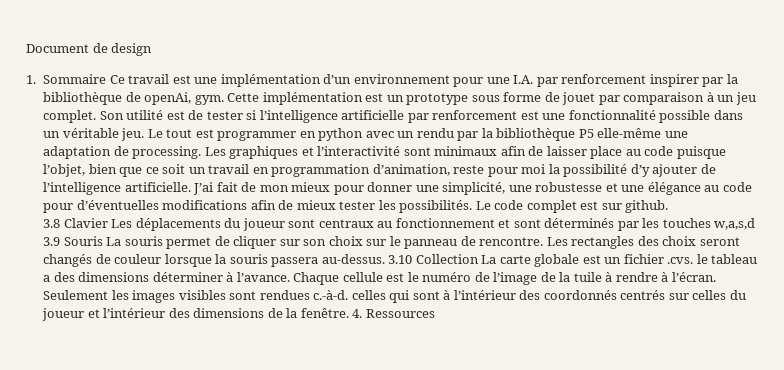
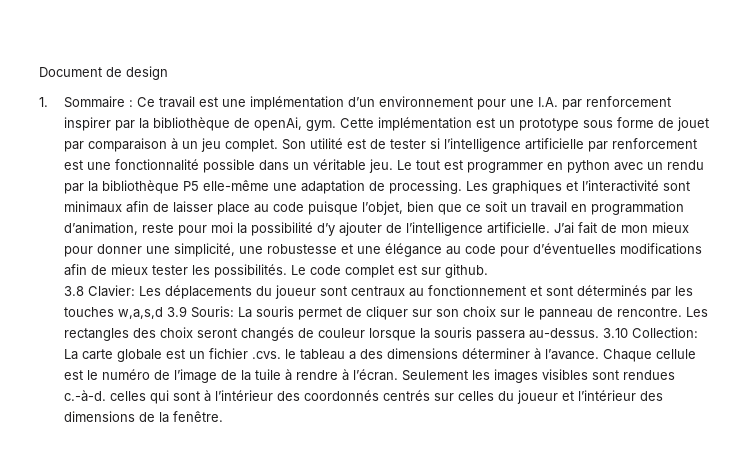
- 1. Sommaire Ce travail est une implémentation d’un environnement pour une I.A. par renforcement inspirer par la bibliothèque de openAi, gym.
+ 1. Sommaire : Ce travail est une implémentation d’un environnement pour une I.A. par renforcement inspirer par la bibliothèque de openAi, gym.
- 3.8 Clavier Les déplacements du joueur sont centraux au fonctionnement et sont déterminés par les touches w,a,s,d 3.9 Souris La souris permet de cliquer sur son choix sur le panneau de rencontre.
+ 3.8 Clavier: Les déplacements du joueur sont centraux au fonctionnement et sont déterminés par les touches w,a,s,d 3.9 Souris: La souris permet de cliquer sur son choix sur le panneau de rencontre.
- 3.10 Collection La carte globale est un fichier .cvs. le tableau a des dimensions déterminer à l’avance.
+ 3.10 Collection: La carte globale est un fichier .cvs. le tableau a des dimensions déterminer à l’avance.
- 4. Ressources

